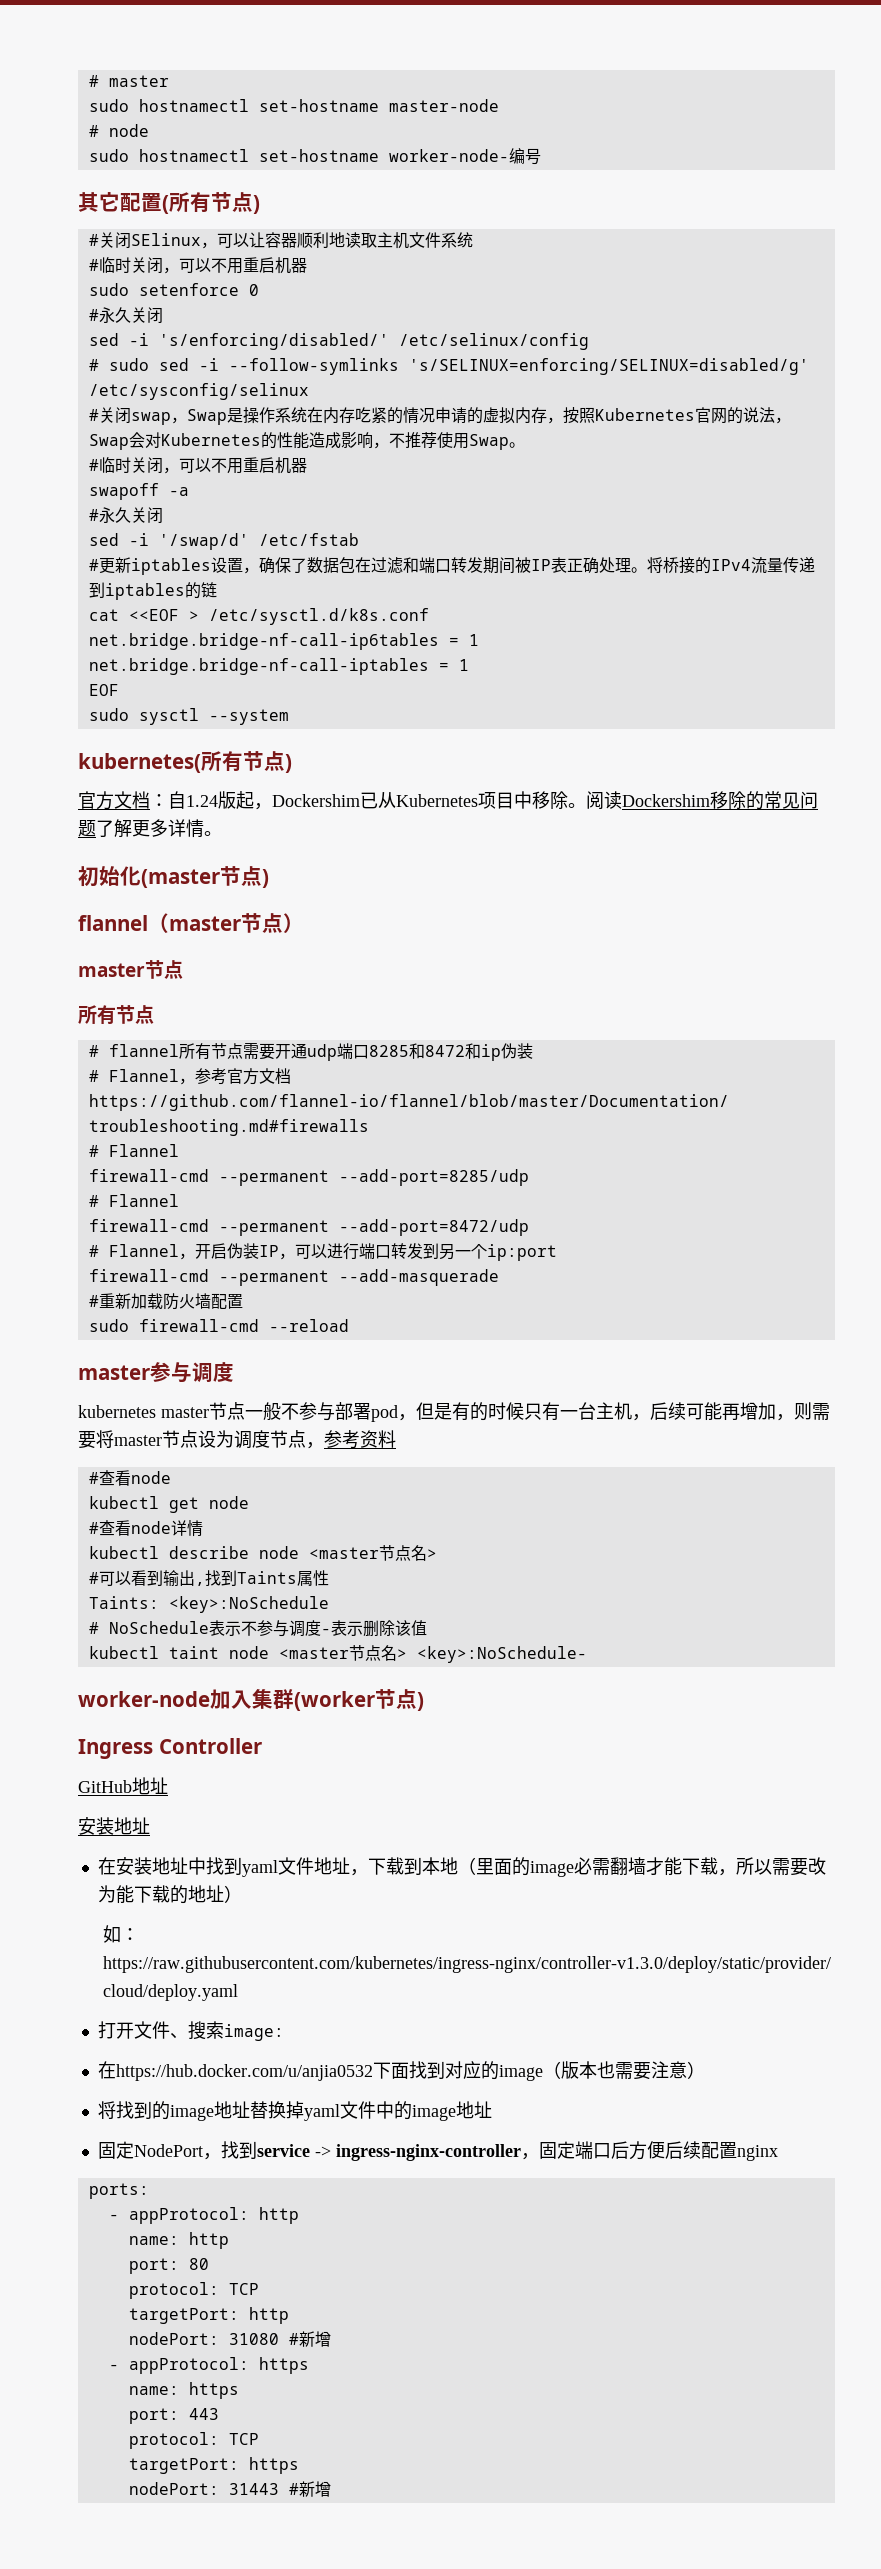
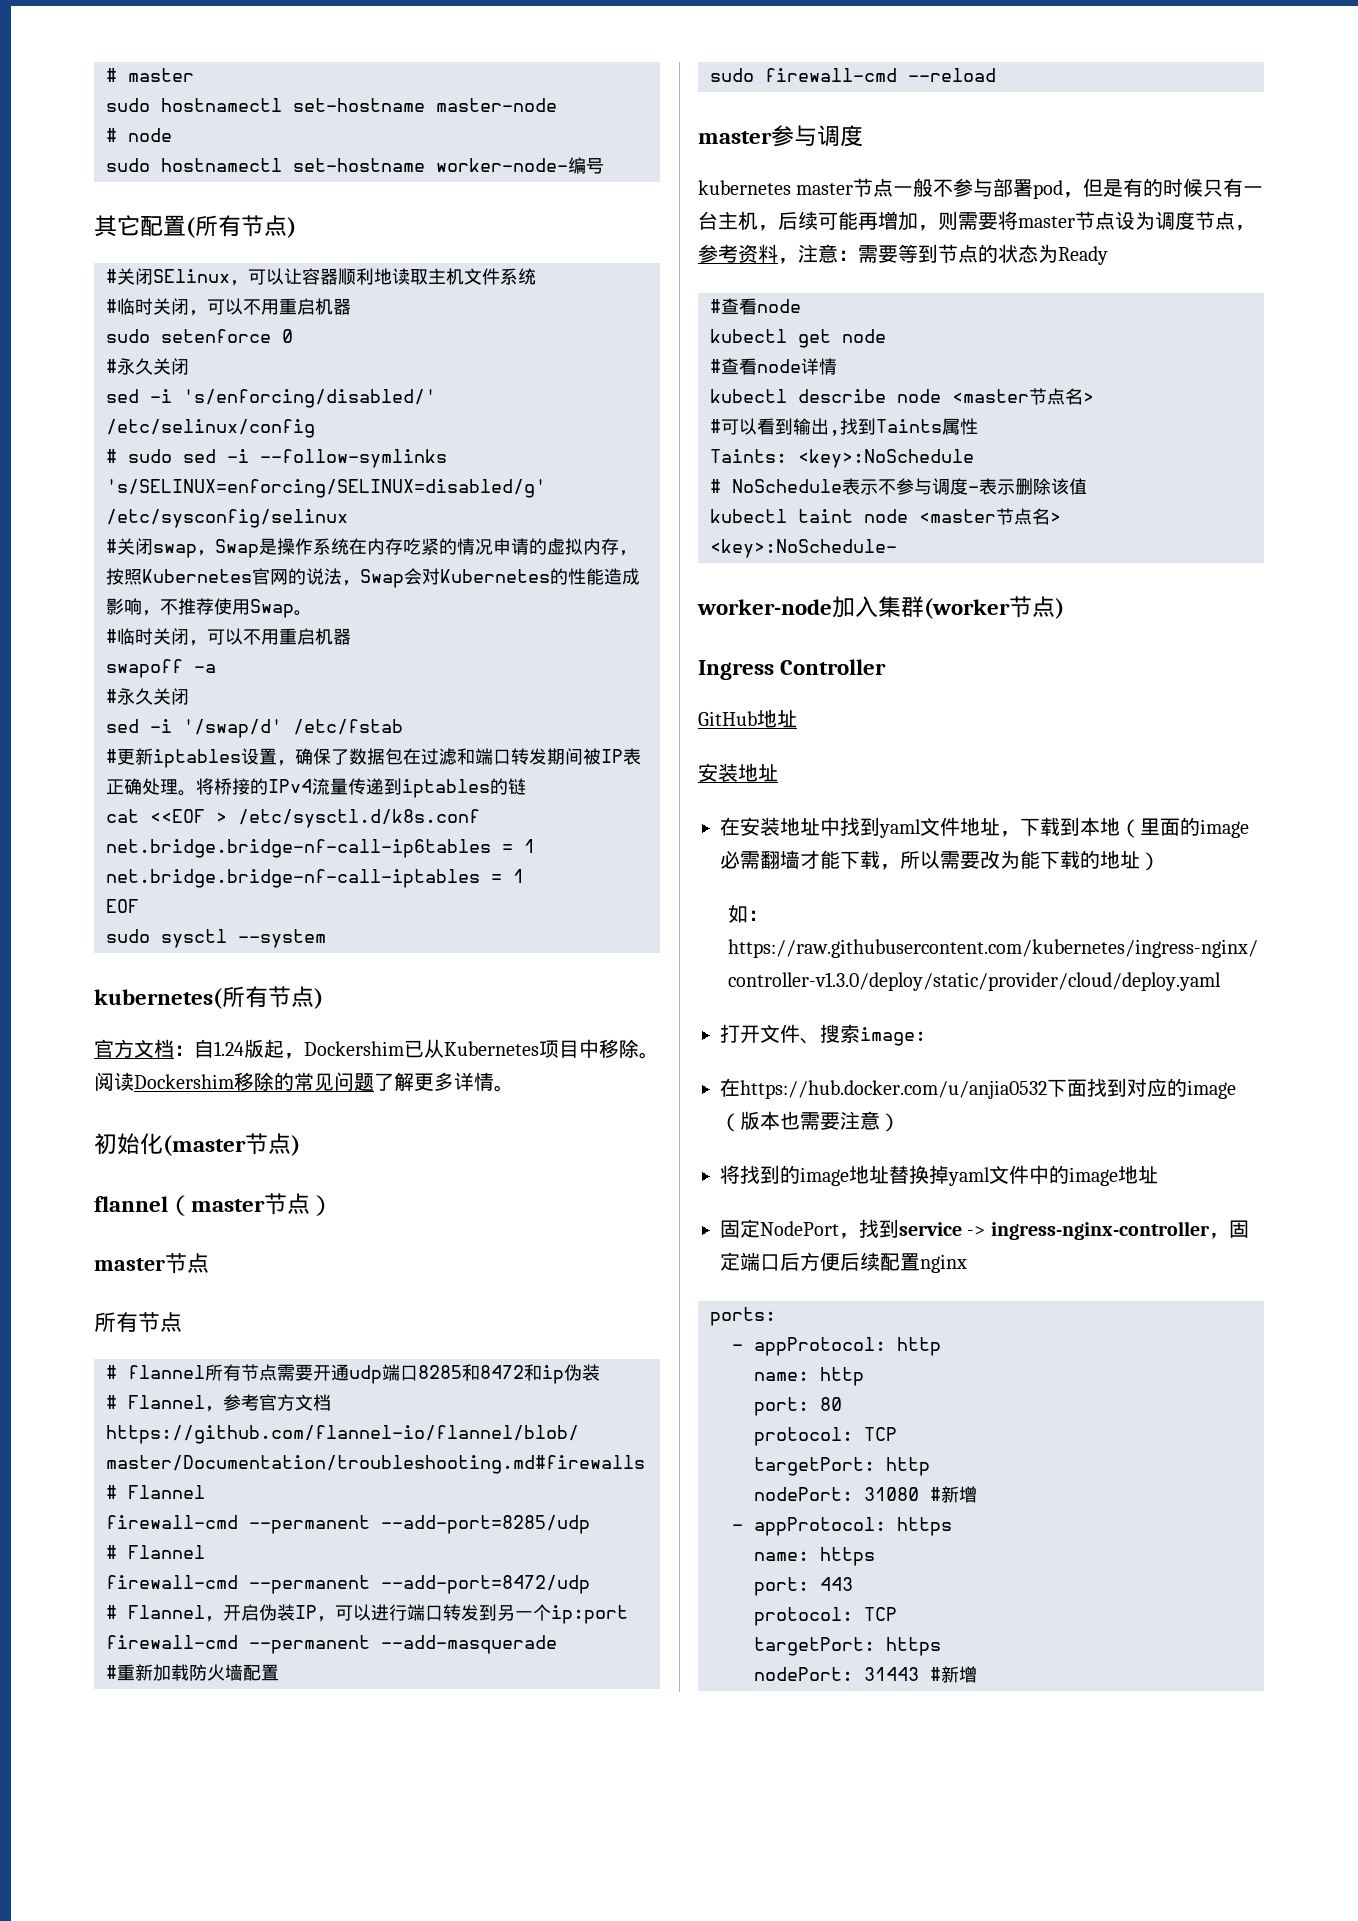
- kubernetes master节点一般不参与部署pod，但是有的时候只有一台主机，后续可能再增加，则需要将master节点设为调度节点，参考资料
+ kubernetes master节点一般不参与部署pod，但是有的时候只有一台主机，后续可能再增加，则需要将master节点设为调度节点，参考资料，注意：需要等到节点的状态为Ready

